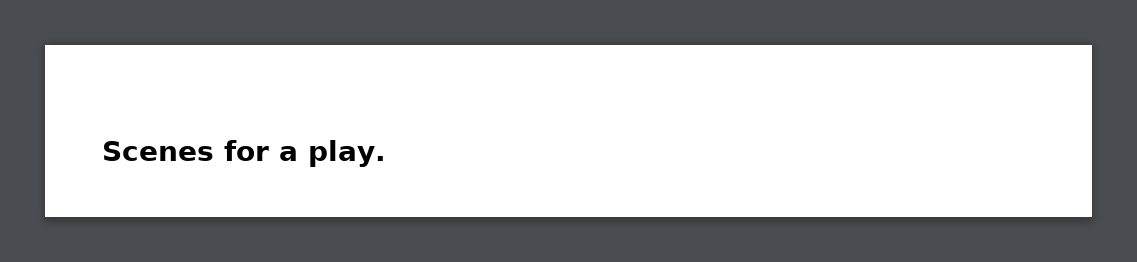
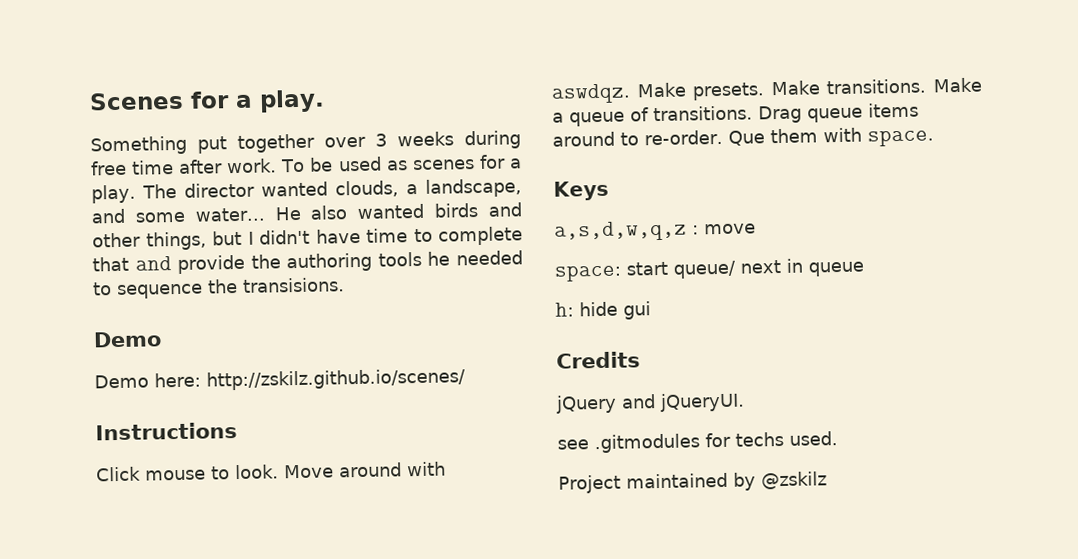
+ Something put together over 3 weeks during free time after work. To be used as scenes for a play. The director wanted clouds, a landscape, and some water... He also wanted birds and other things, but I didn't have time to complete that and provide the authoring tools he needed to sequence the transisions.
+ Demo
+ Demo here: http://zskilz.github.io/scenes/
+ Instructions
+ Click mouse to look. Move around with aswdqz. Make presets. Make transitions. Make a queue of transitions. Drag queue items around to re-order. Que them with space.
+ Keys
+ a,s,d,w,q,z : move
+ space: start queue/ next in queue
+ h: hide gui
+ Credits
+ jQuery and jQueryUI.
+ see .gitmodules for techs used.
+ Project maintained by @zskilz

